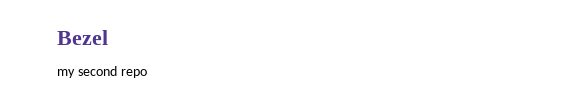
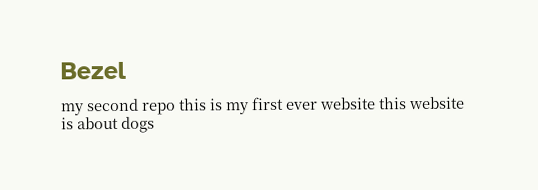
- my second repo
+ my second repo this is my first ever website this website is about dogs

